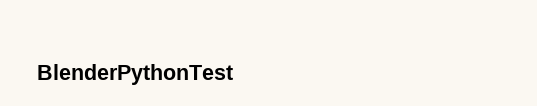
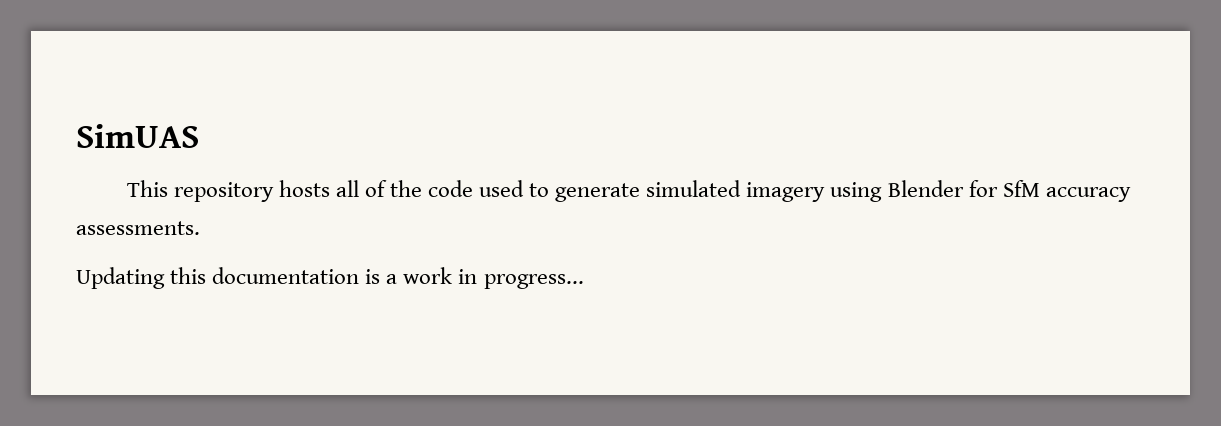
- BlenderPythonTest
+ SimUAS
+ This repository hosts all of the code used to generate simulated imagery using Blender for SfM accuracy assessments.
+ Updating this documentation is a work in progress...

